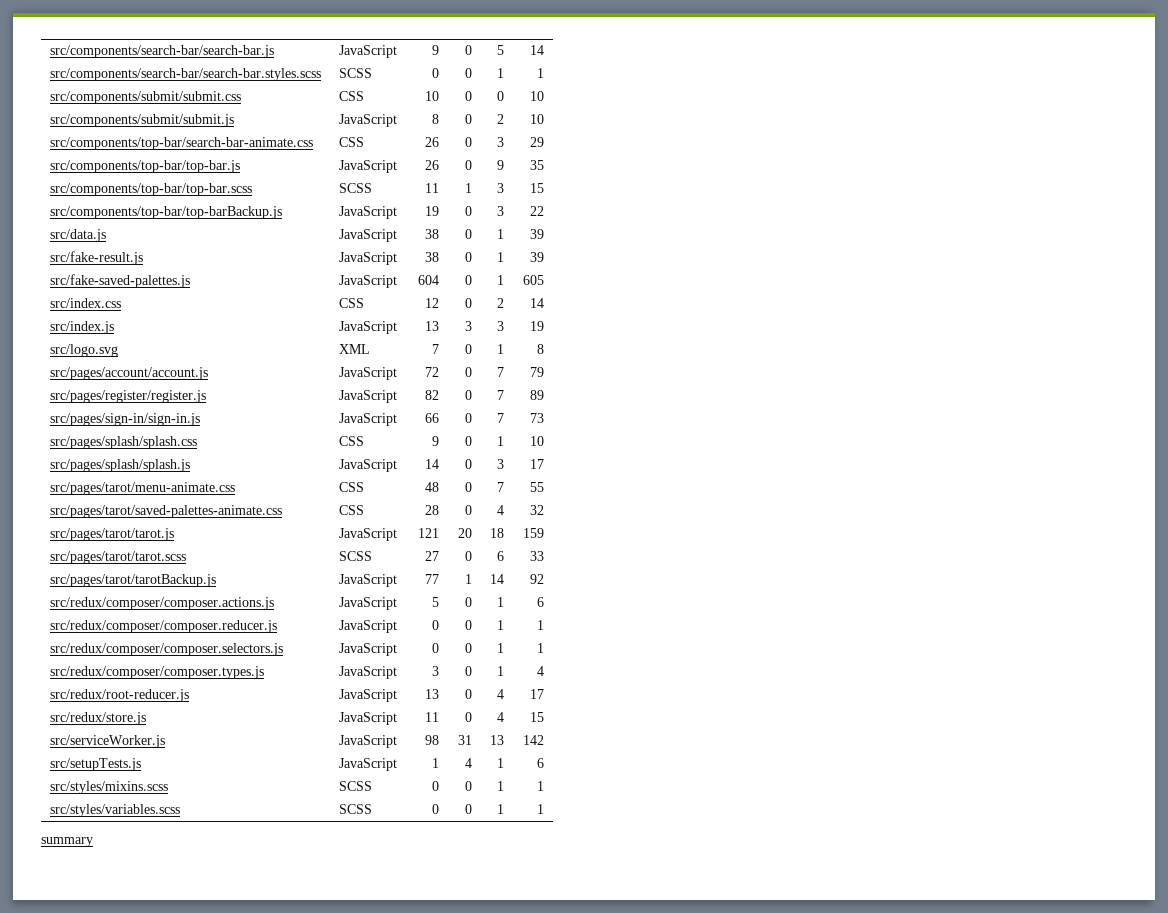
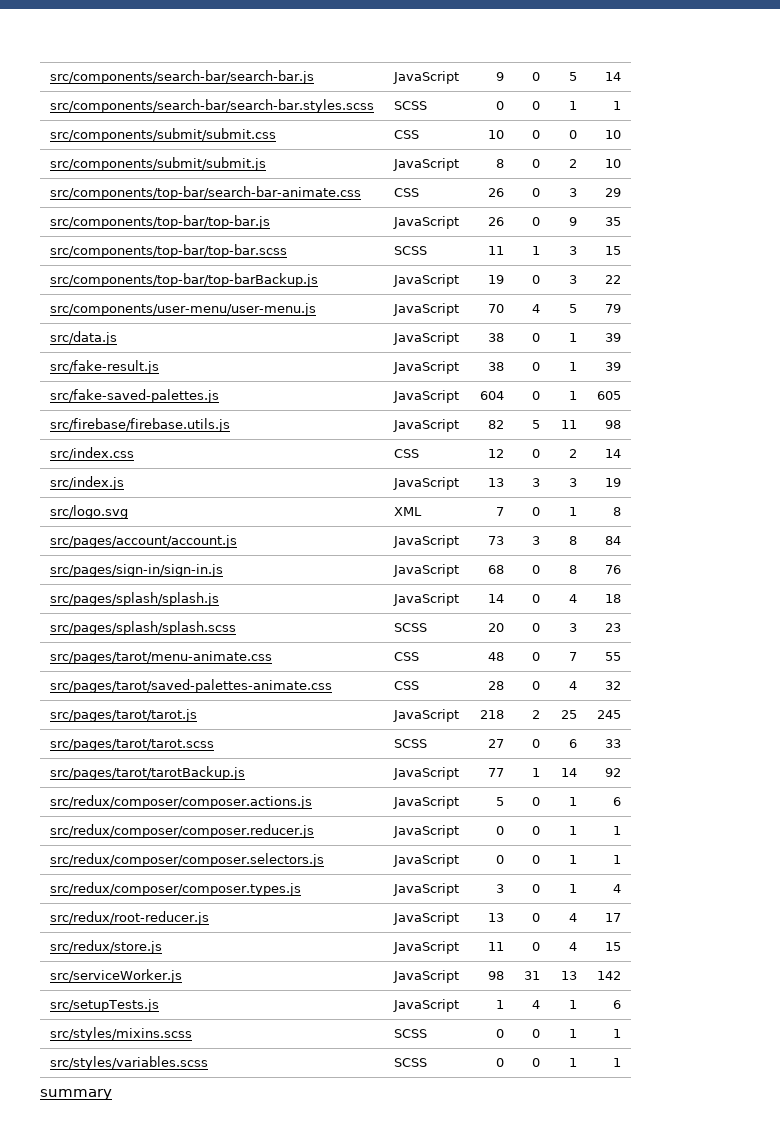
+ src/components/user-menu/user-menu.js | JavaScript | 70 | 4 | 5 | 79
+ src/firebase/firebase.utils.js | JavaScript | 82 | 5 | 11 | 98
- src/pages/account/account.js | JavaScript | 72 | 0 | 7 | 79
- src/pages/register/register.js | JavaScript | 82 | 0 | 7 | 89
+ src/pages/account/account.js | JavaScript | 73 | 3 | 8 | 84
- src/pages/sign-in/sign-in.js | JavaScript | 66 | 0 | 7 | 73
- src/pages/splash/splash.css | CSS | 9 | 0 | 1 | 10
- src/pages/splash/splash.js | JavaScript | 14 | 0 | 3 | 17
+ src/pages/sign-in/sign-in.js | JavaScript | 68 | 0 | 8 | 76
+ src/pages/splash/splash.js | JavaScript | 14 | 0 | 4 | 18
+ src/pages/splash/splash.scss | SCSS | 20 | 0 | 3 | 23
- src/pages/tarot/tarot.js | JavaScript | 121 | 20 | 18 | 159
+ src/pages/tarot/tarot.js | JavaScript | 218 | 2 | 25 | 245

